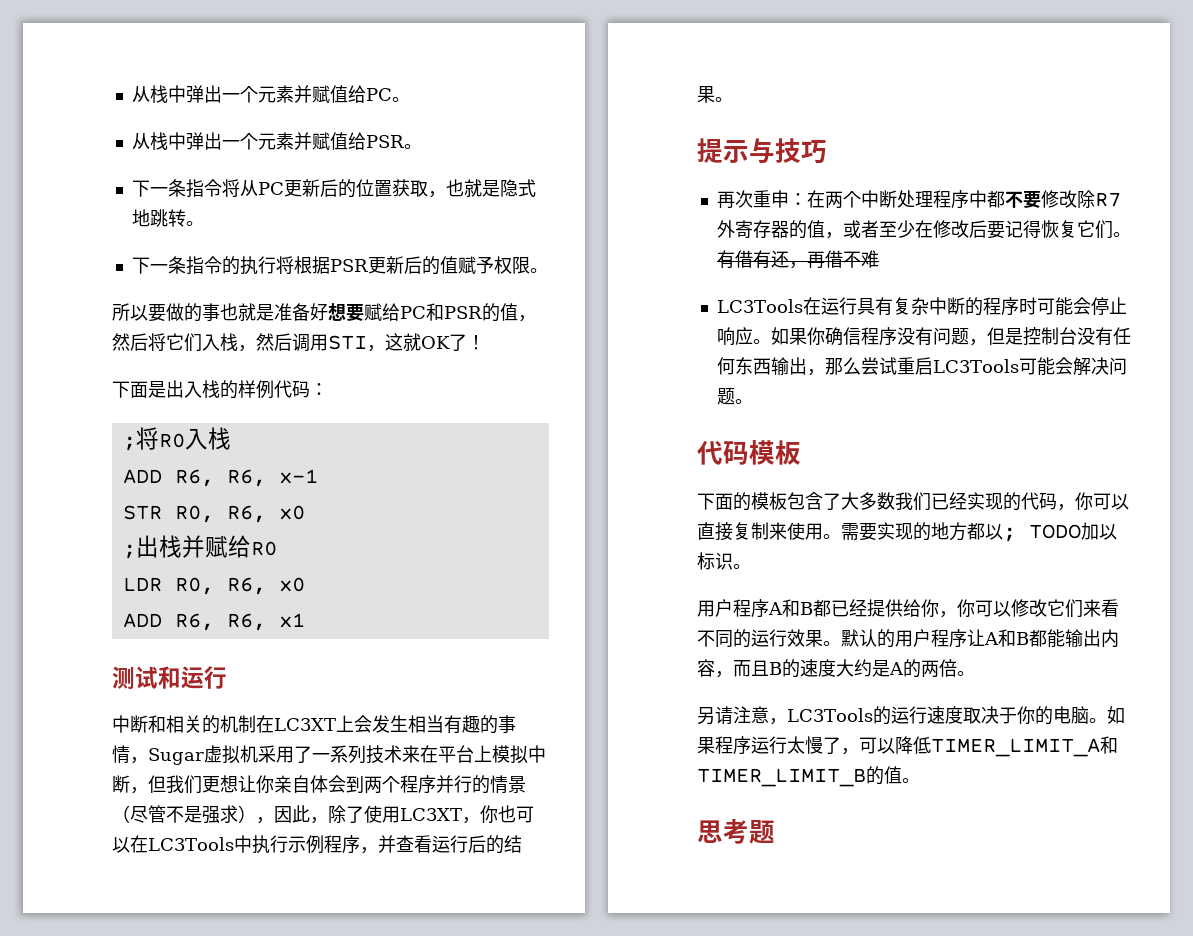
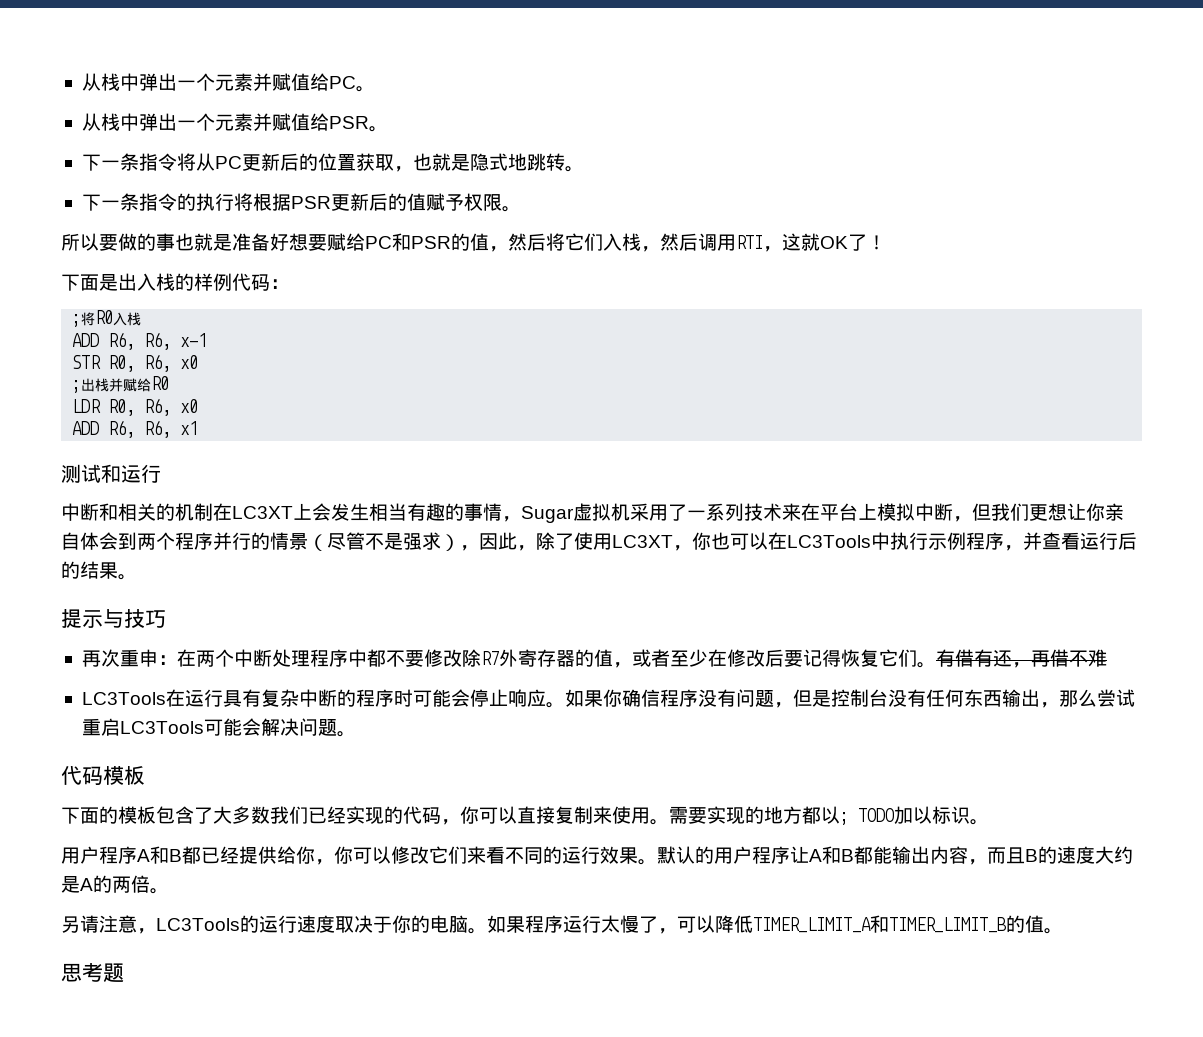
- 所以要做的事也就是准备好想要赋给PC和PSR的值，然后将它们入栈，然后调用STI，这就OK了！
+ 所以要做的事也就是准备好想要赋给PC和PSR的值，然后将它们入栈，然后调用RTI，这就OK了！

